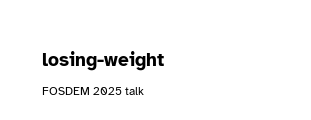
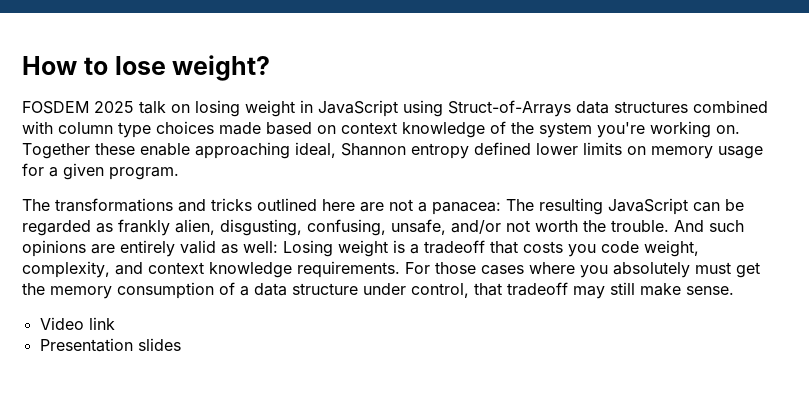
- losing-weight
+ How to lose weight?
- FOSDEM 2025 talk
+ FOSDEM 2025 talk on losing weight in JavaScript using Struct-of-Arrays data structures combined with column type choices made based on context knowledge of the system you're working on. Together these enable approaching ideal, Shannon entropy defined lower limits on memory usage for a given program.
+ The transformations and tricks outlined here are not a panacea: The resulting JavaScript can be regarded as frankly alien, disgusting, confusing, unsafe, and/or not worth the trouble. And such opinions are entirely valid as well: Losing weight is a tradeoff that costs you code weight, complexity, and context knowledge requirements. For those cases where you absolutely must get the memory consumption of a data structure under control, that tradeoff may still make sense.
+ Video link
+ Presentation slides

